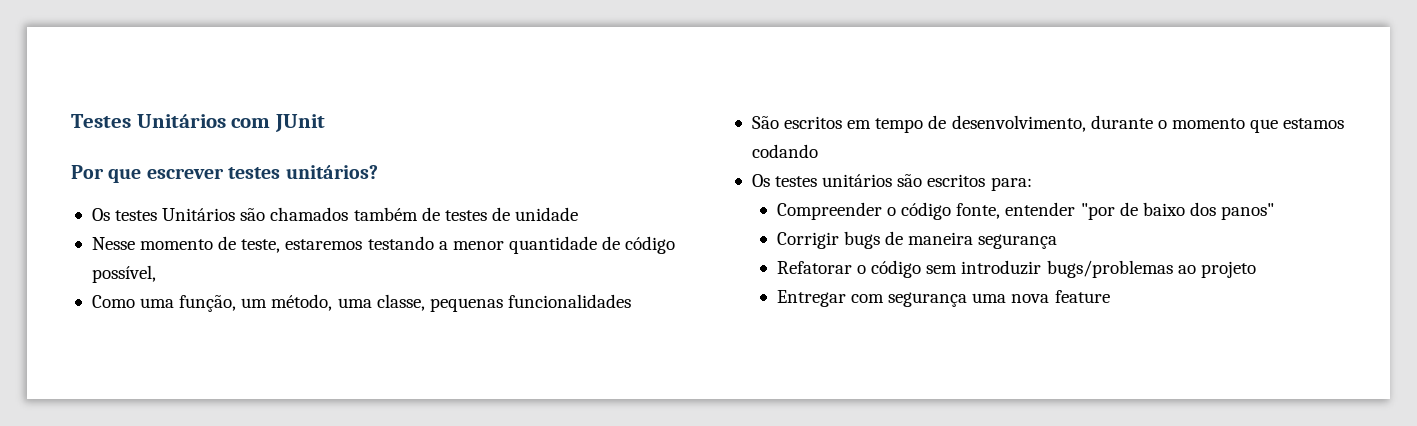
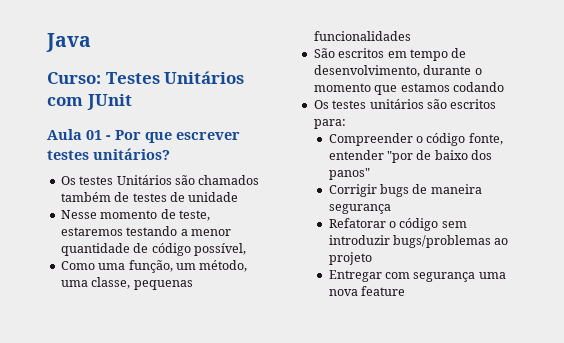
- Testes Unitários com JUnit
+ Java
+ Curso: Testes Unitários com JUnit
- Por que escrever testes unitários?
+ Aula 01 - Por que escrever testes unitários?

